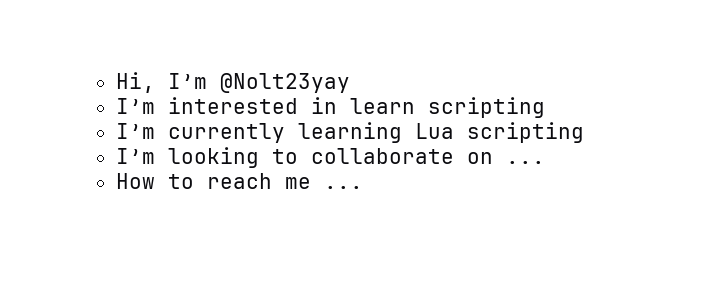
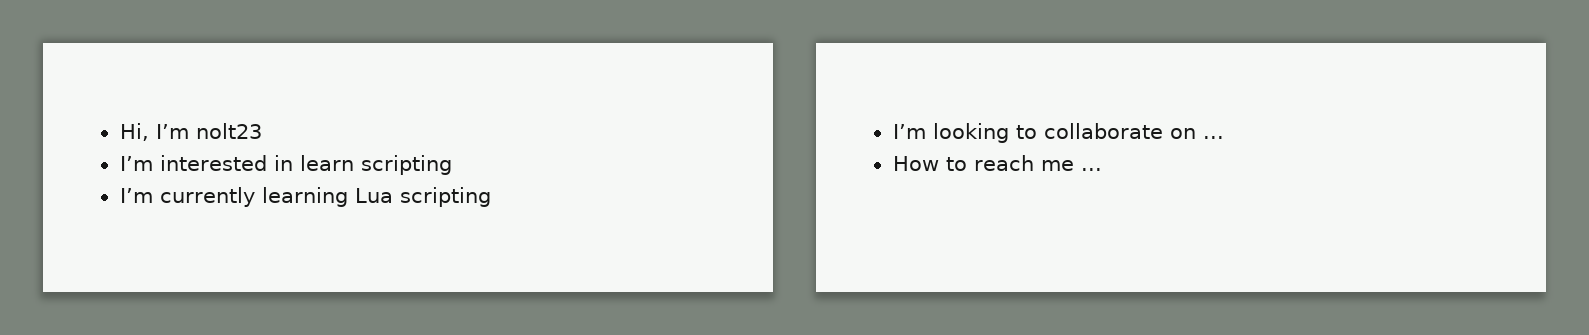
- Hi, I’m @Nolt23yay
+ Hi, I’m nolt23

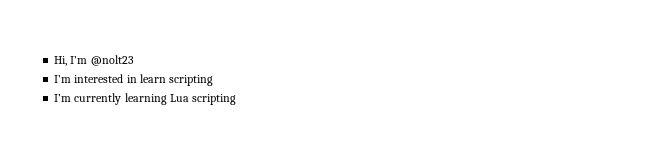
- Hi, I’m nolt23
+ Hi, I’m @nolt23
- I’m looking to collaborate on ...
- How to reach me ...

